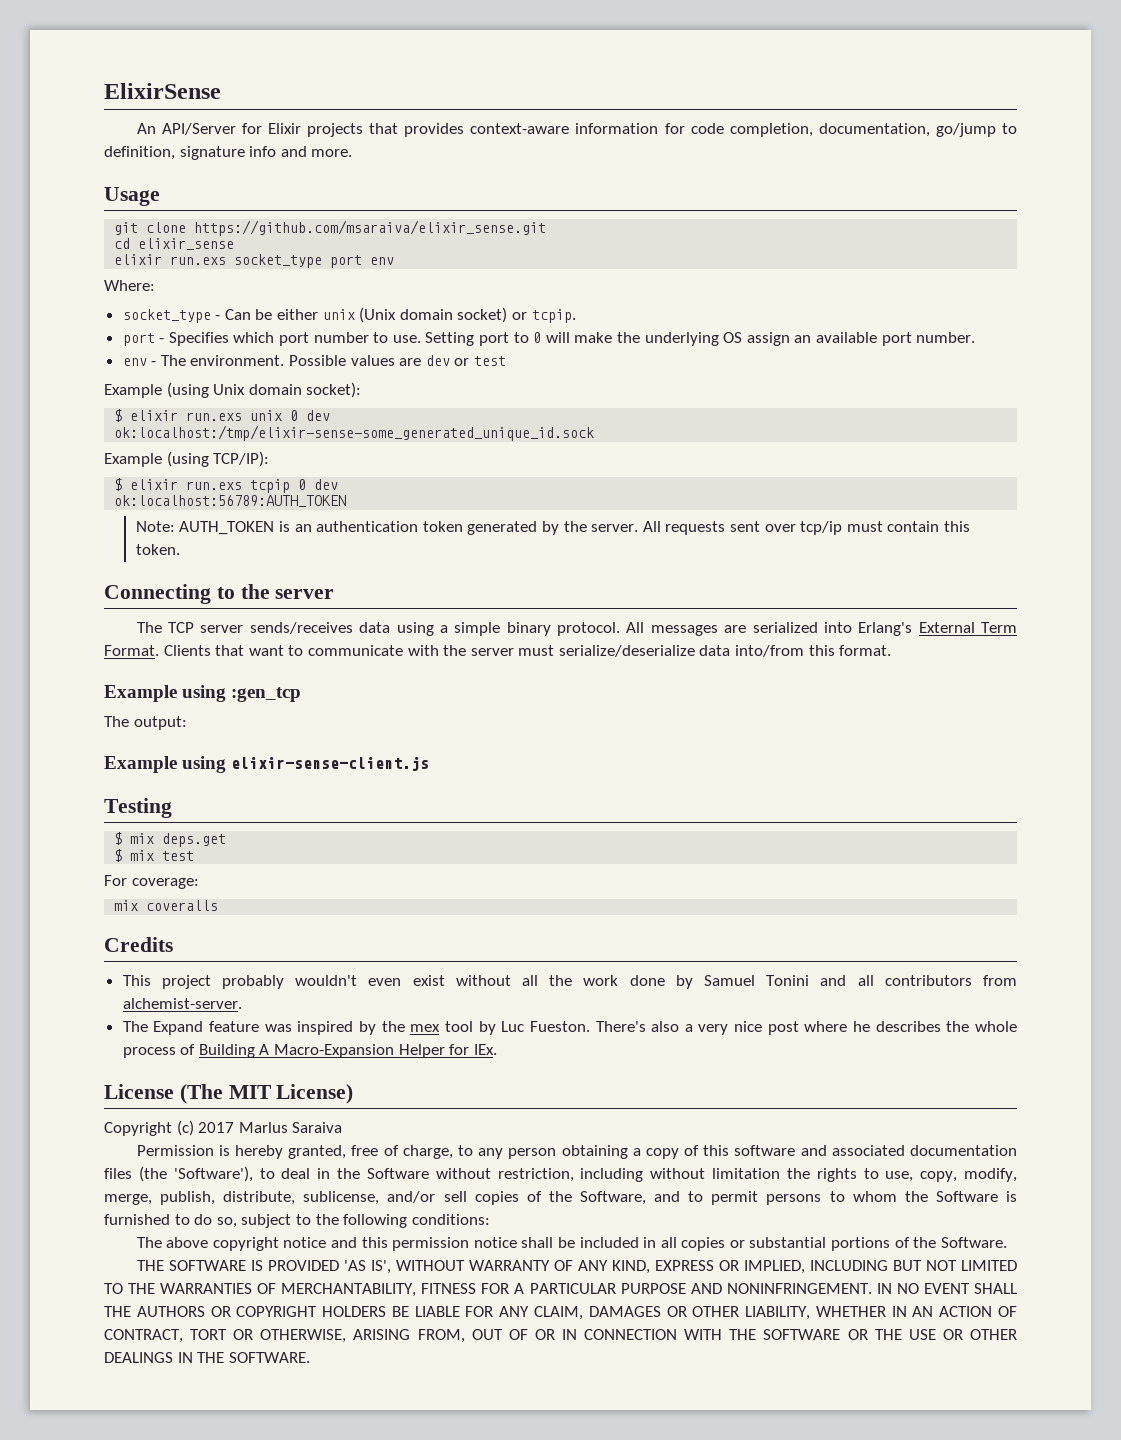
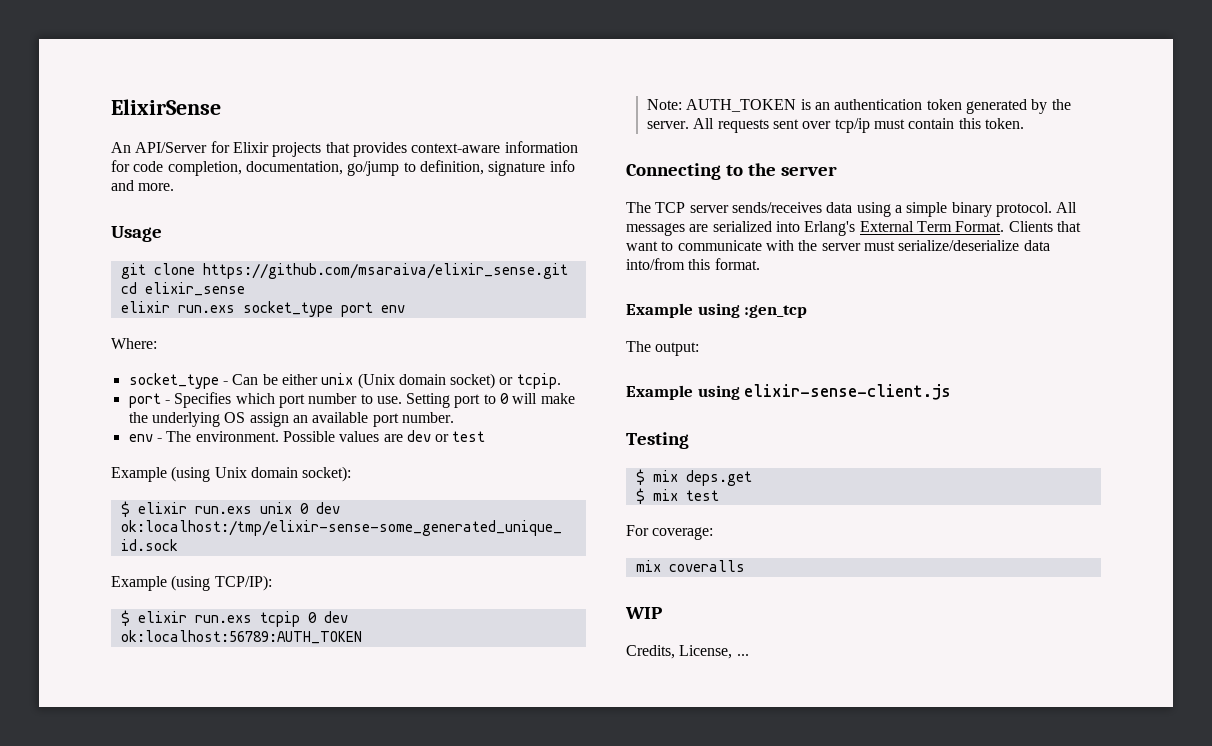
- Credits
- This project probably wouldn't even exist without all the work done by Samuel Tonini and all contributors from alchemist-server.
- The Expand feature was inspired by the mex tool by Luc Fueston. There's also a very nice post where he describes the whole process of Building A Macro-Expansion Helper for IEx.
- License (The MIT License)
- Copyright (c) 2017 Marlus Saraiva
- Permission is hereby granted, free of charge, to any person obtaining a copy of this software and associated documentation files (the 'Software'), to deal in the Software without restriction, including without limitation the rights to use, copy, modify, merge, publish, distribute, sublicense, and/or sell copies of the Software, and to permit persons to whom the Software is furnished to do so, subject to the following conditions:
- The above copyright notice and this permission notice shall be included in all copies or substantial portions of the Software.
- THE SOFTWARE IS PROVIDED 'AS IS', WITHOUT WARRANTY OF ANY KIND, EXPRESS OR IMPLIED, INCLUDING BUT NOT LIMITED TO THE WARRANTIES OF MERCHANTABILITY, FITNESS FOR A PARTICULAR PURPOSE AND NONINFRINGEMENT. IN NO EVENT SHALL THE AUTHORS OR COPYRIGHT HOLDERS BE LIABLE FOR ANY CLAIM, DAMAGES OR OTHER LIABILITY, WHETHER IN AN ACTION OF CONTRACT, TORT OR OTHERWISE, ARISING FROM, OUT OF OR IN CONNECTION WITH THE SOFTWARE OR THE USE OR OTHER DEALINGS IN THE SOFTWARE.
+ WIP
+ Credits, License, ...

